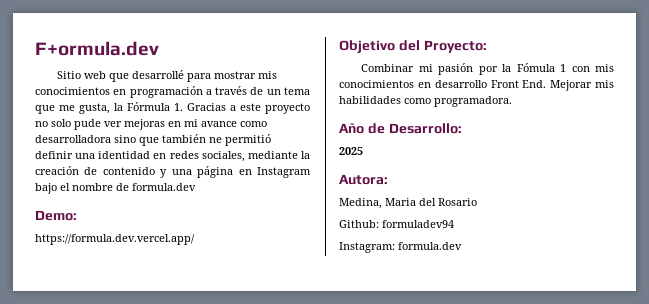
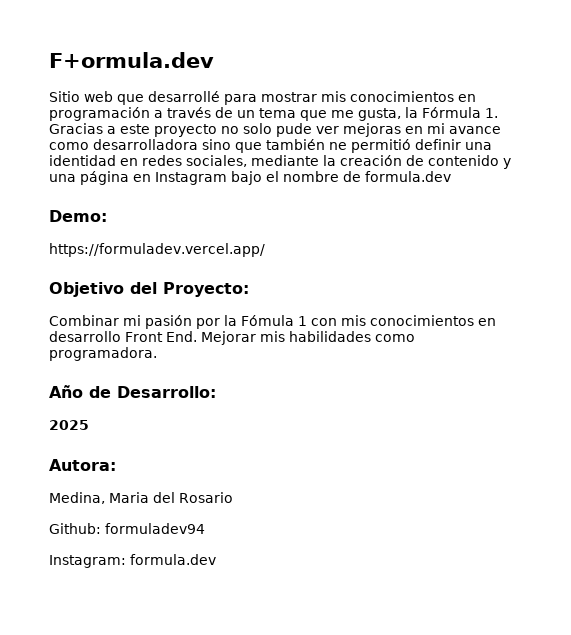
- https://formula.dev.vercel.app/
+ https://formuladev.vercel.app/

